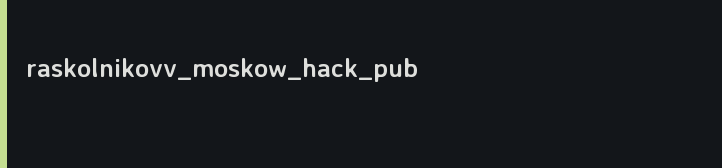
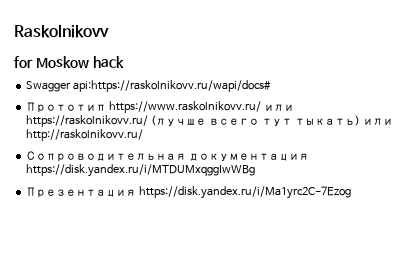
- raskolnikovv_moskow_hack_pub
+ Raskolnikovv
+ for Moskow hack
+ Swagger api:https://raskolnikovv.ru/wapi/docs#
+ Прототип https://www.raskolnikovv.ru/ или https://raskolnikovv.ru/ (лучше всего тут тыкать) или http://raskolnikovv.ru/
+ Сопроводительная документация https://disk.yandex.ru/i/MTDUMxqggIwWBg
+ Презентация https://disk.yandex.ru/i/Ma1yrc2C-7Ezog

